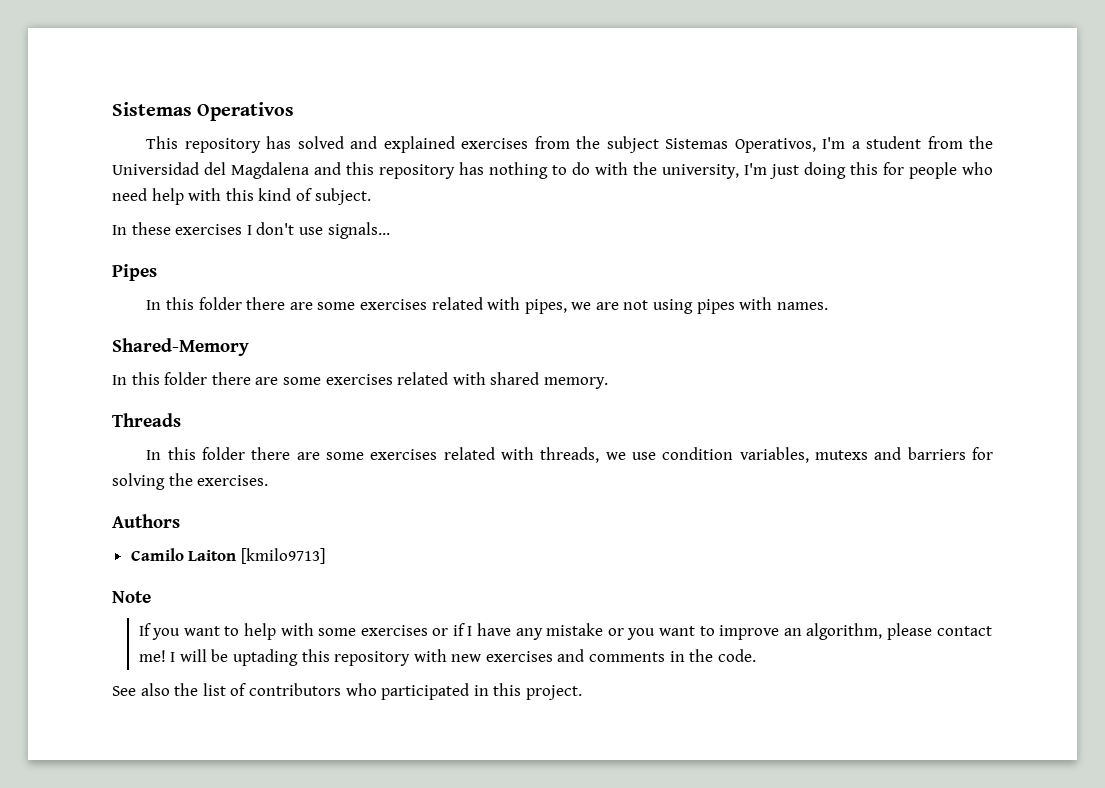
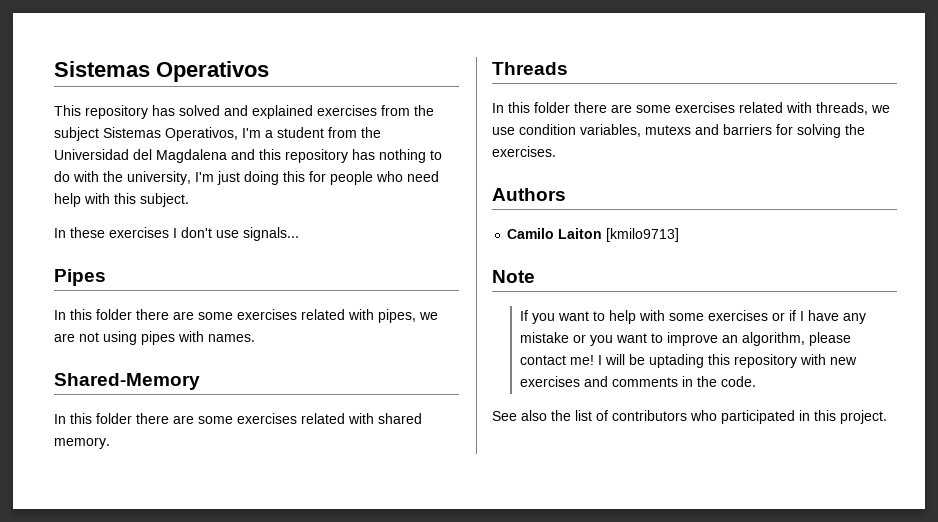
- This repository has solved and explained exercises from the subject Sistemas Operativos, I'm a student from the Universidad del Magdalena and this repository has nothing to do with the university, I'm just doing this for people who need help with this kind of subject.
+ This repository has solved and explained exercises from the subject Sistemas Operativos, I'm a student from the Universidad del Magdalena and this repository has nothing to do with the university, I'm just doing this for people who need help with this subject.

